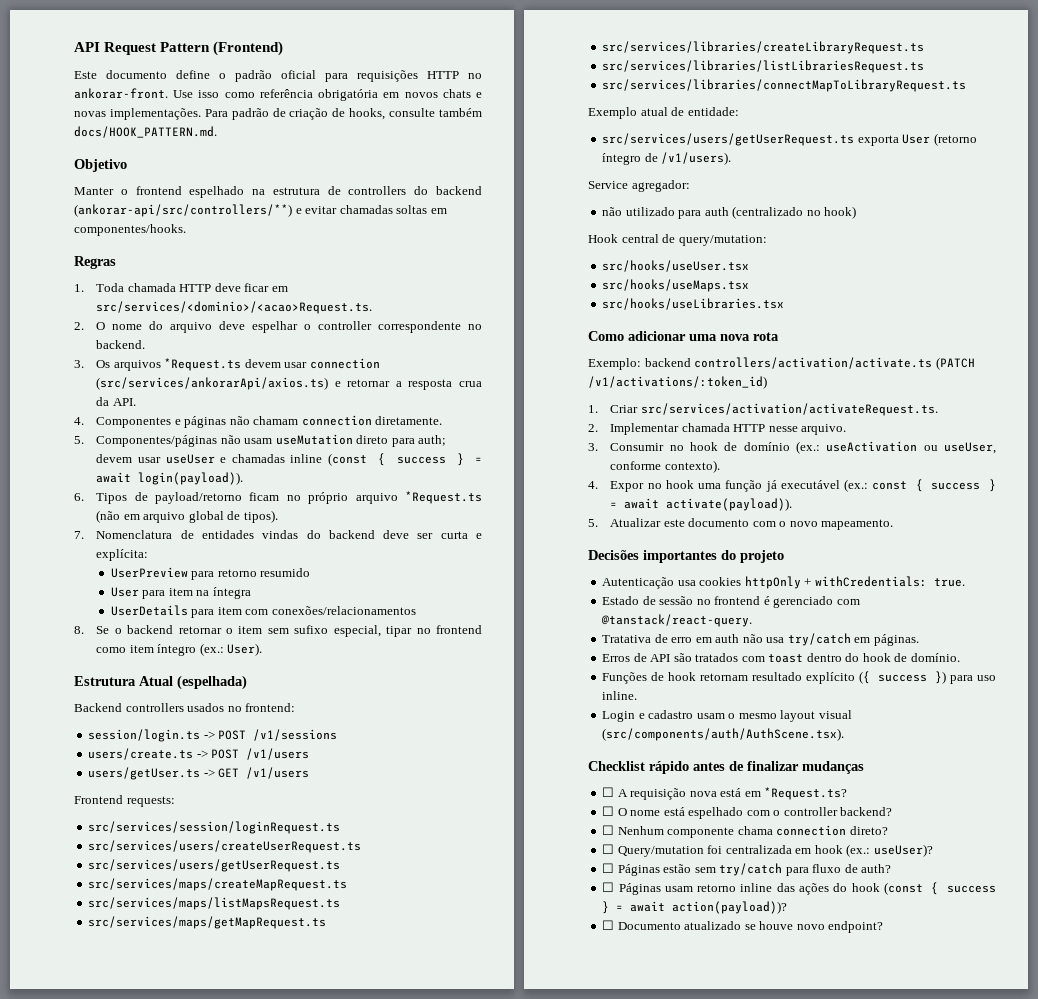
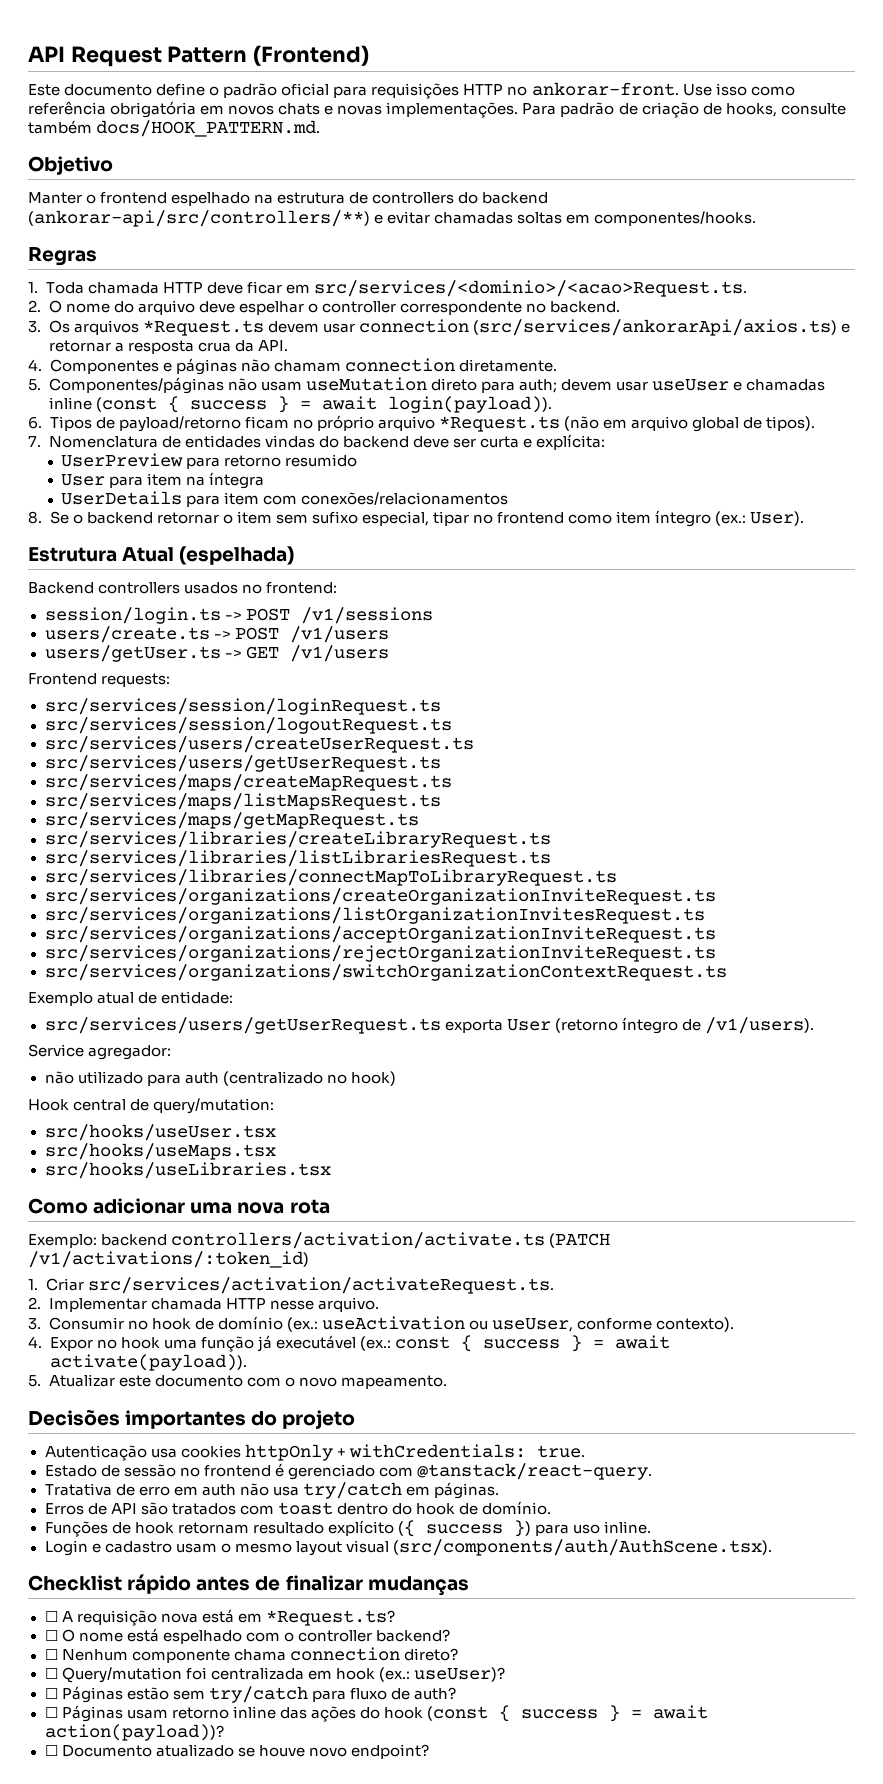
+ src/services/session/logoutRequest.ts
+ src/services/organizations/createOrganizationInviteRequest.ts
+ src/services/organizations/listOrganizationInvitesRequest.ts
+ src/services/organizations/acceptOrganizationInviteRequest.ts
+ src/services/organizations/rejectOrganizationInviteRequest.ts
+ src/services/organizations/switchOrganizationContextRequest.ts

